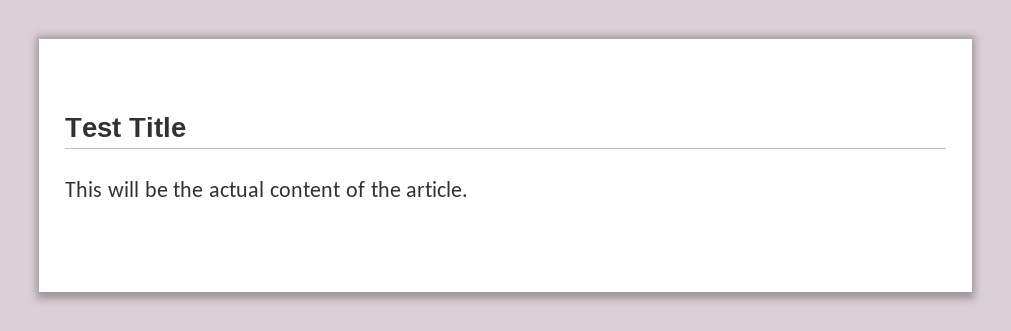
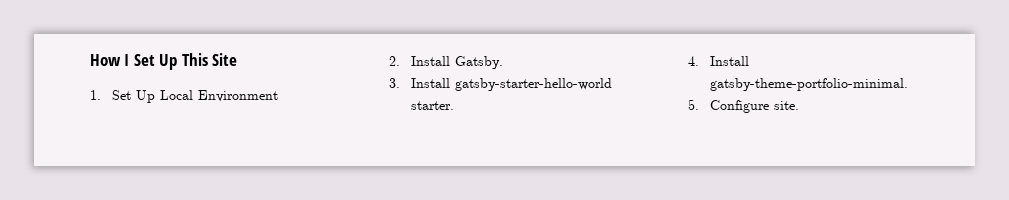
- Test Title
- This will be the actual content of the article.
+ How I Set Up This Site
+ 1. Set Up Local Environment
+ 2. Install Gatsby.
+ 3. Install gatsby-starter-hello-world starter.
+ 4. Install gatsby-theme-portfolio-minimal.
+ 5. Configure site.

